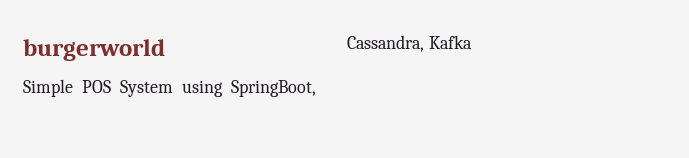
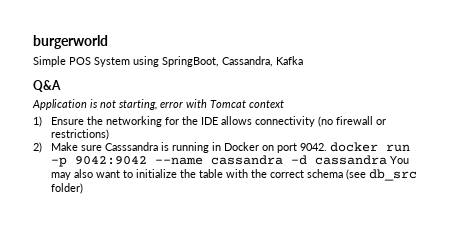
+ Q&A
+ Application is not starting, error with Tomcat context
+ 1) Ensure the networking for the IDE allows connectivity (no firewall or restrictions)
+ 2) Make sure Casssandra is running in Docker on port 9042. docker run -p 9042:9042 --name cassandra -d cassandra You may also want to initialize the table with the correct schema (see db_src folder)

